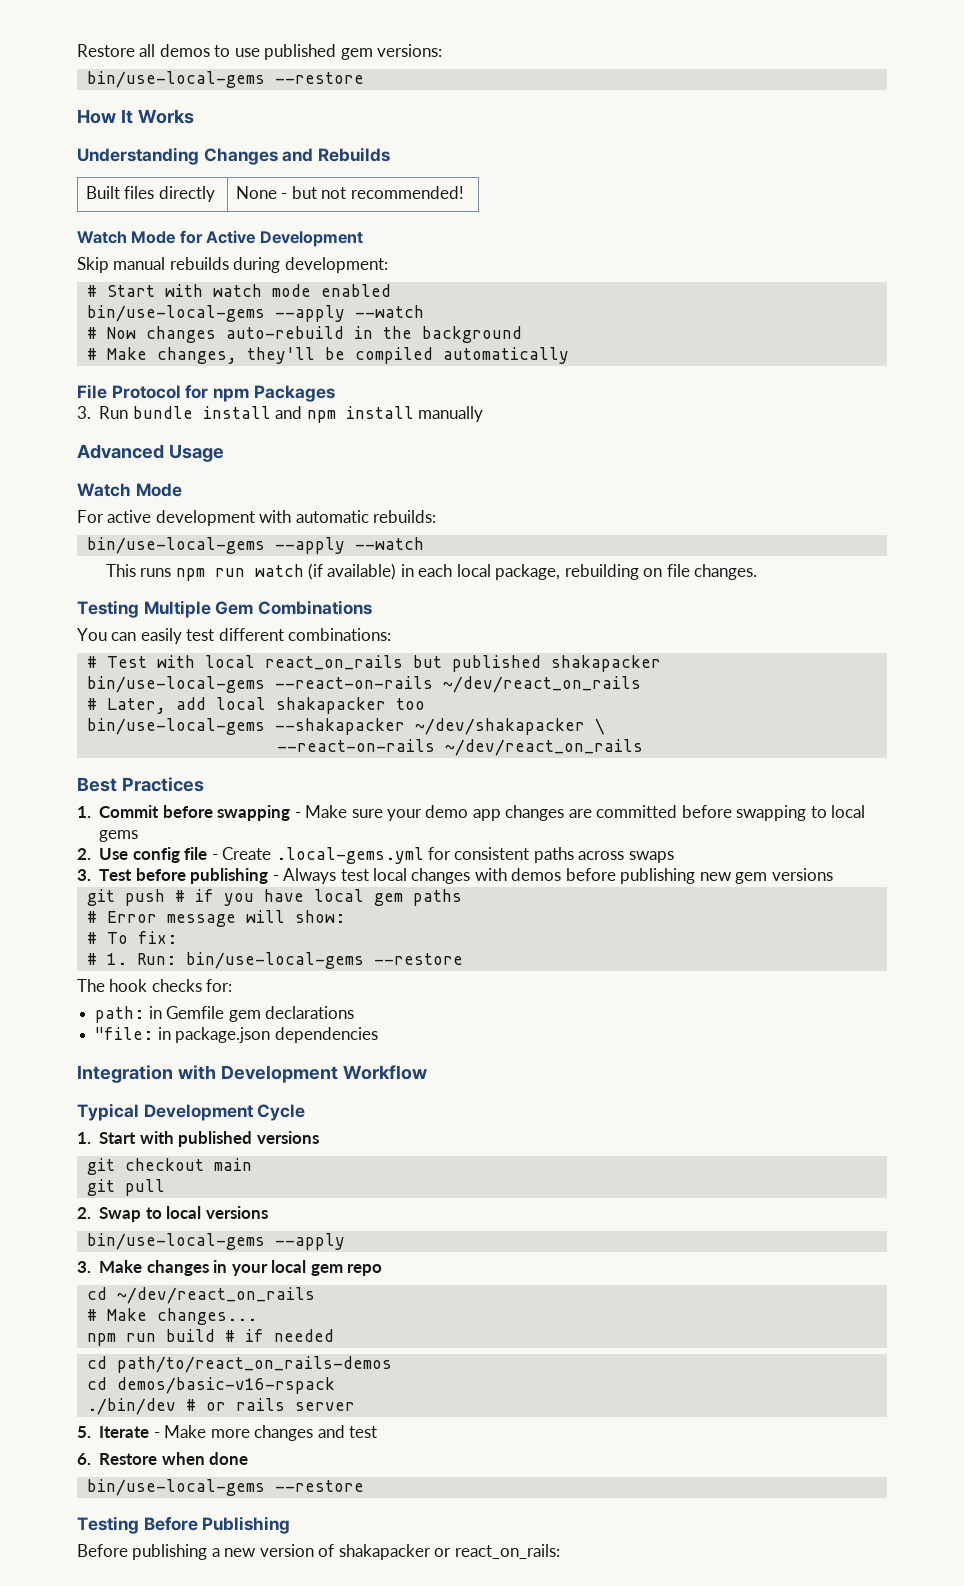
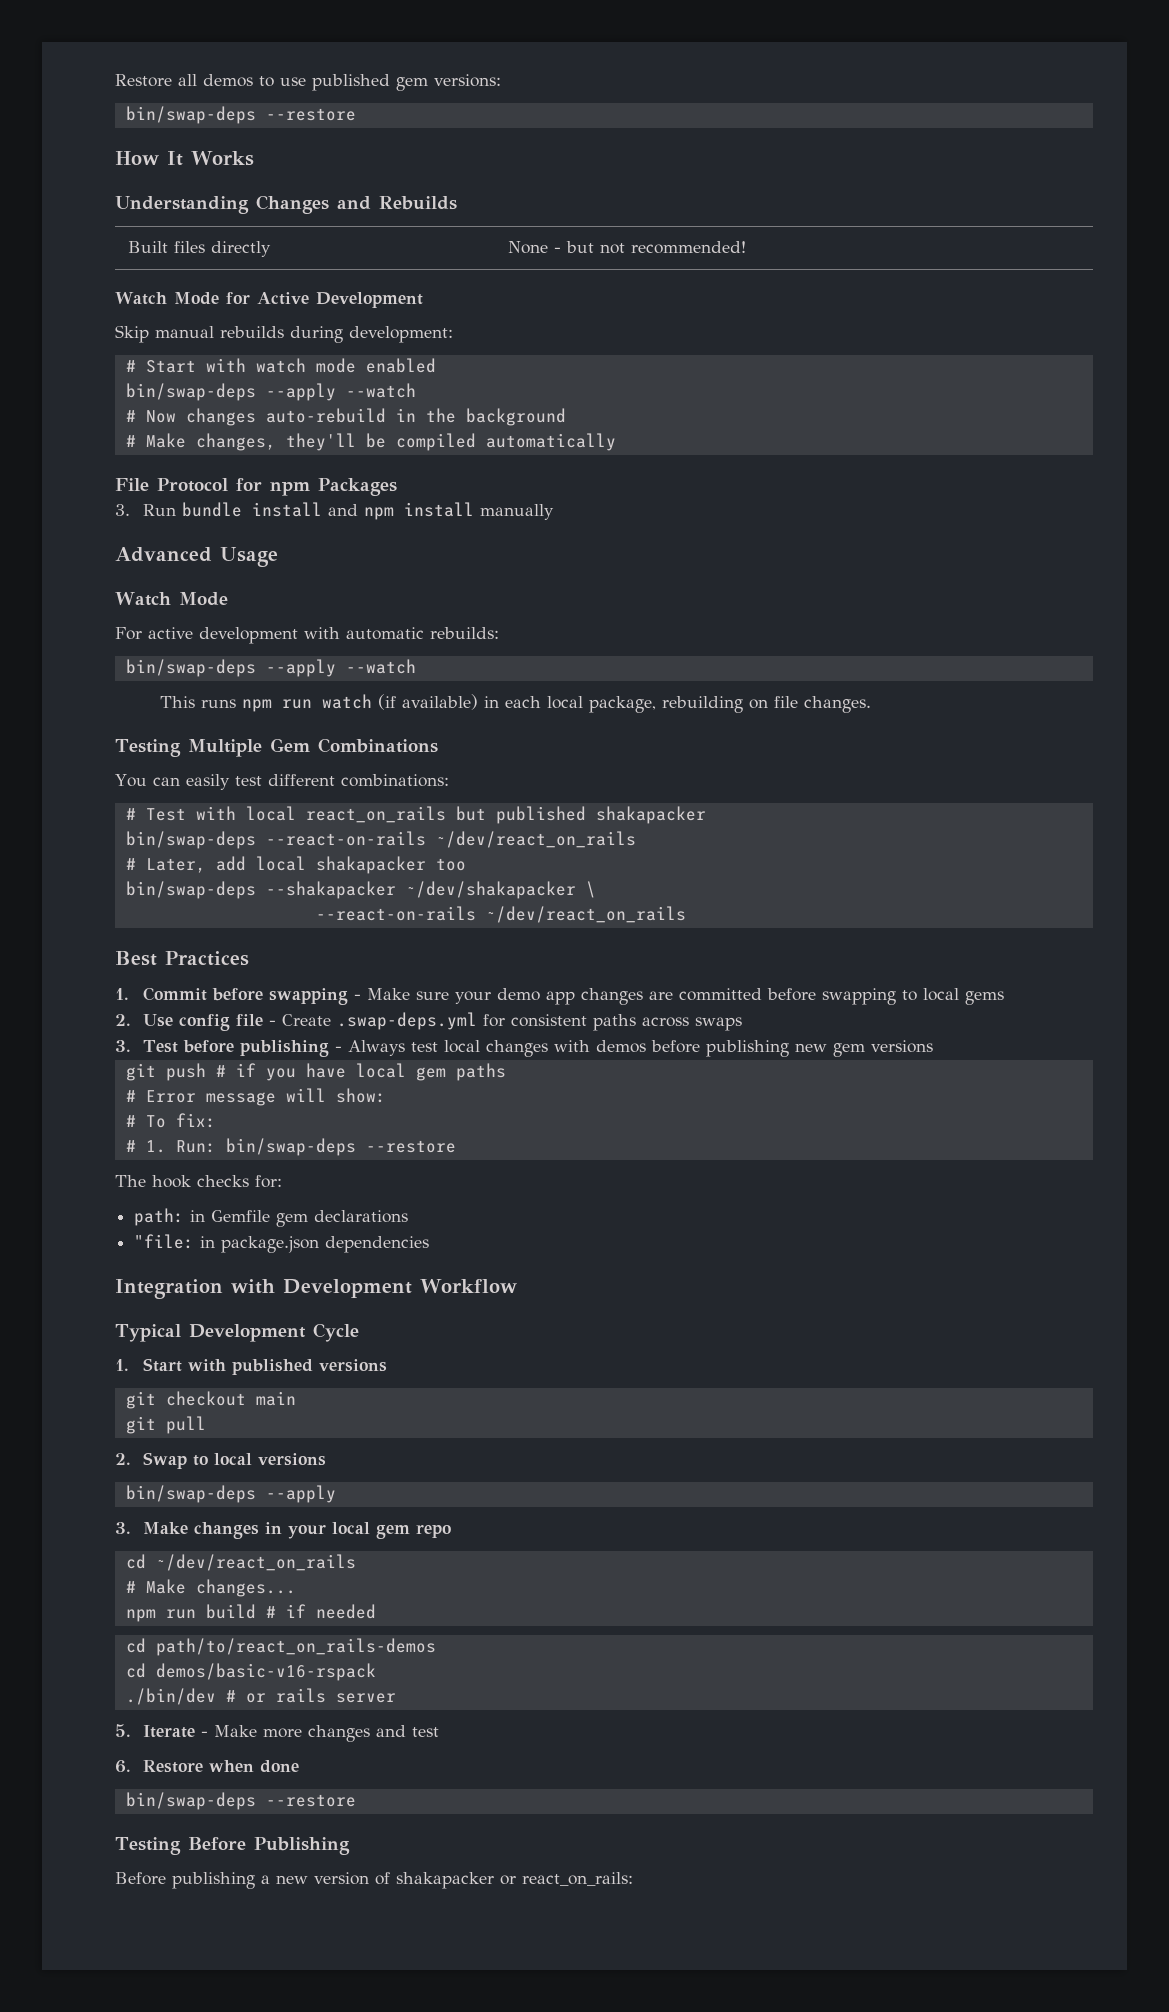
  Restore all demos to use published gem versions:
- bin/use-local-gems --restore
+ bin/swap-deps --restore
  # Start with watch mode enabled
- bin/use-local-gems --apply --watch
+ bin/swap-deps --apply --watch
  For active development with automatic rebuilds:
- bin/use-local-gems --apply --watch
+ bin/swap-deps --apply --watch
- bin/use-local-gems --react-on-rails ~/dev/react_on_rails
+ bin/swap-deps --react-on-rails ~/dev/react_on_rails
- bin/use-local-gems --shakapacker ~/dev/shakapacker \
+ bin/swap-deps --shakapacker ~/dev/shakapacker \
- 2. Use config file - Create .local-gems.yml for consistent paths across swaps
+ 2. Use config file - Create .swap-deps.yml for consistent paths across swaps
- # 1. Run: bin/use-local-gems --restore
+ # 1. Run: bin/swap-deps --restore
  2. Swap to local versions
- bin/use-local-gems --apply
+ bin/swap-deps --apply
  6. Restore when done
- bin/use-local-gems --restore
+ bin/swap-deps --restore

